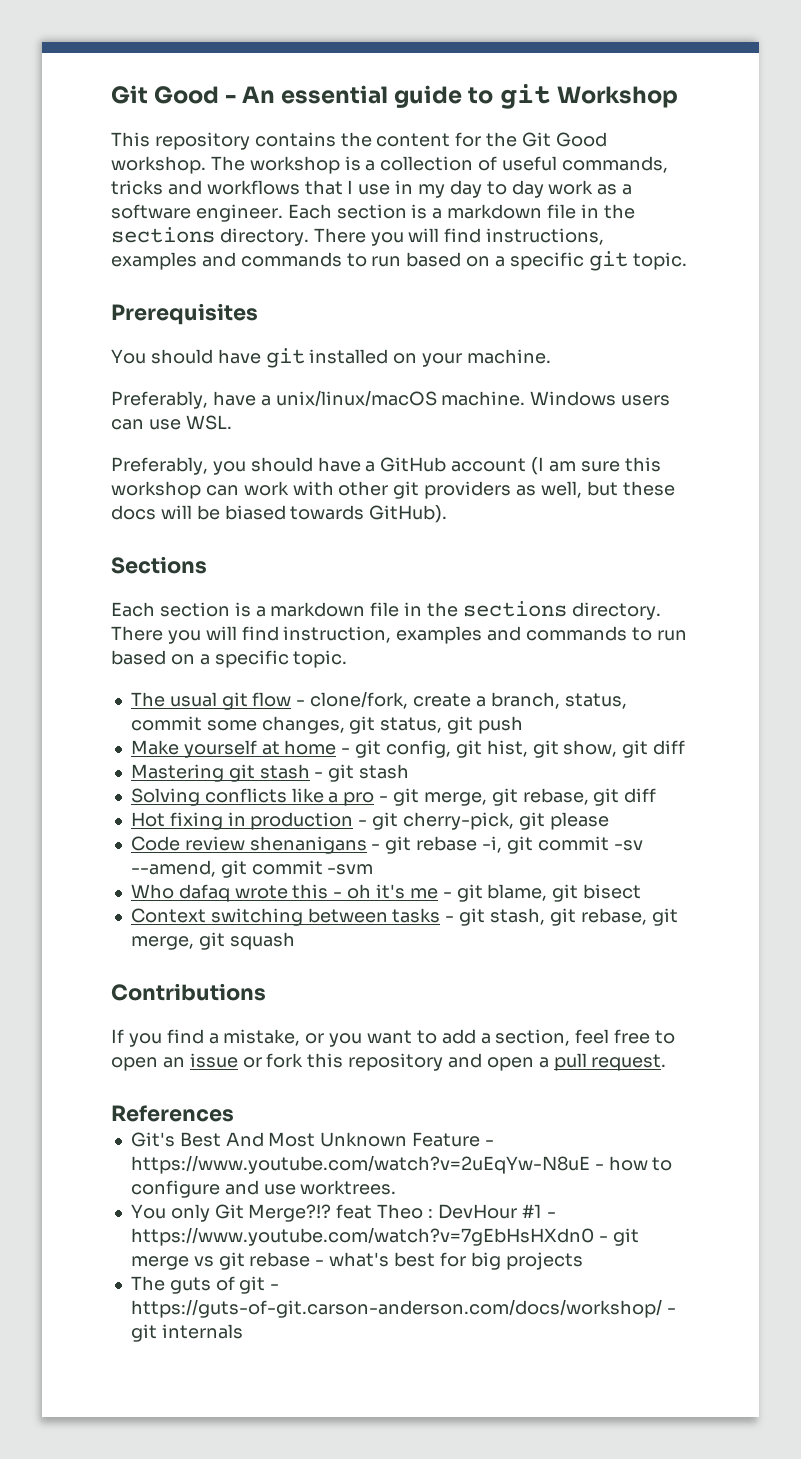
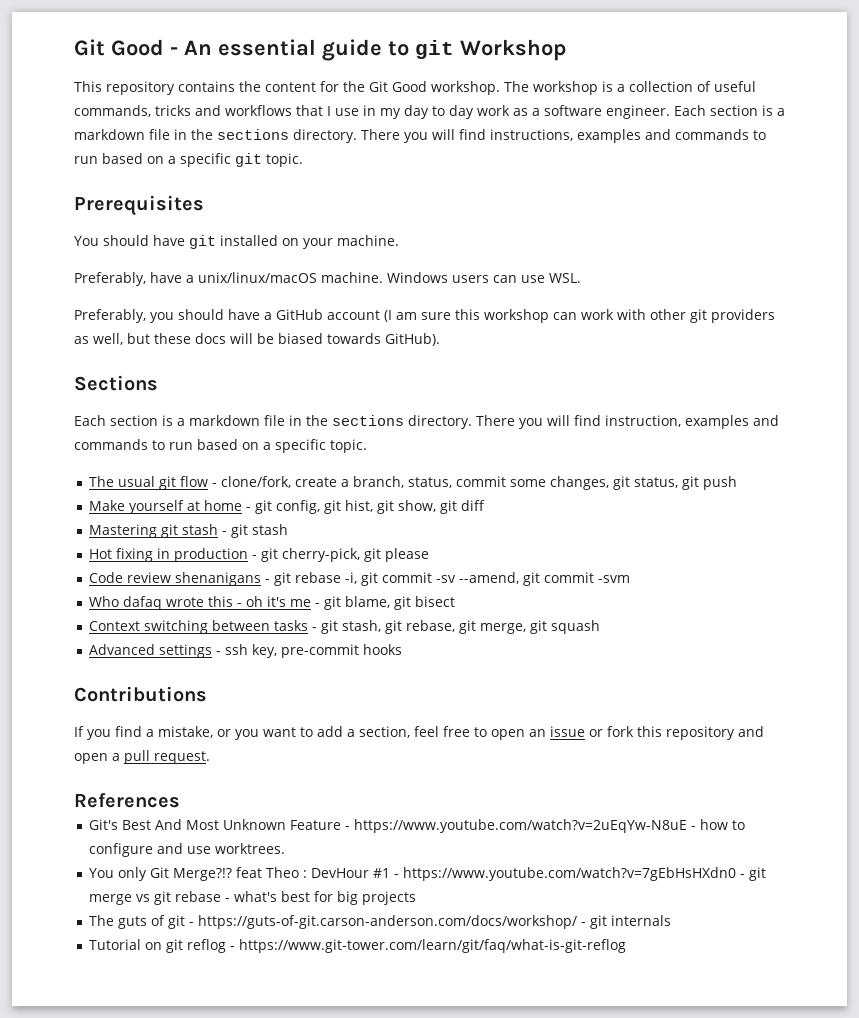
- Solving conflicts like a pro - git merge, git rebase, git diff
+ Advanced settings - ssh key, pre-commit hooks
+ Tutorial on git reflog - https://www.git-tower.com/learn/git/faq/what-is-git-reflog

